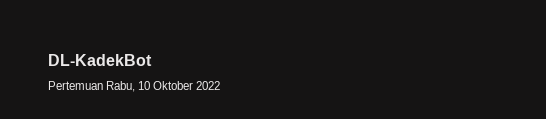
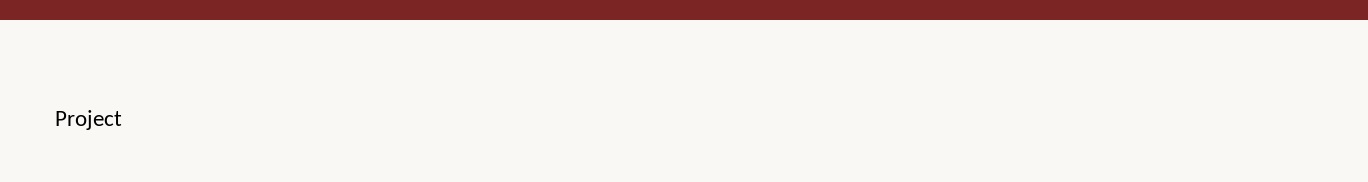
- DL-KadekBot
- Pertemuan Rabu, 10 Oktober 2022
+ Project

